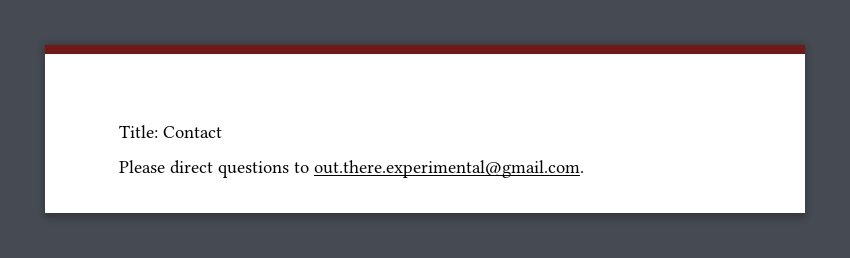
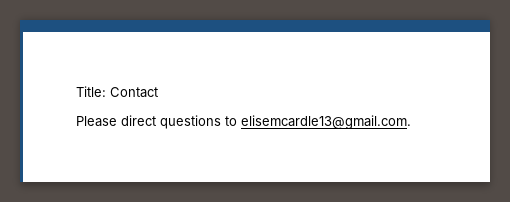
- Please direct questions to out.there.experimental@gmail.com.
+ Please direct questions to elisemcardle13@gmail.com.

